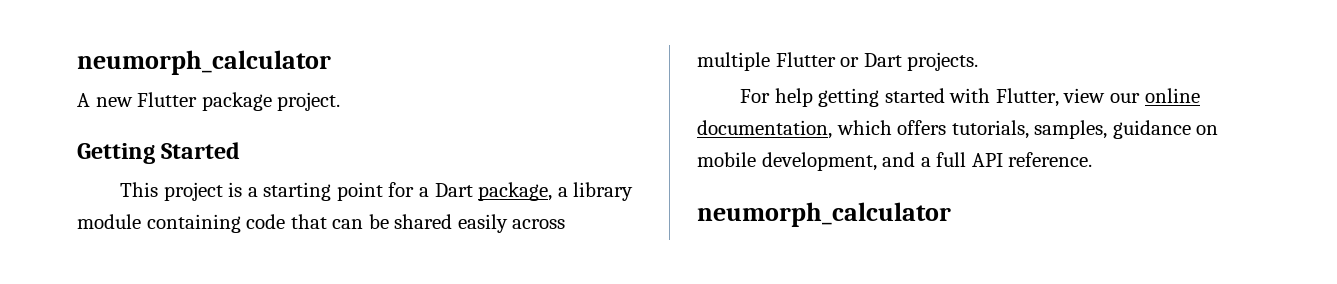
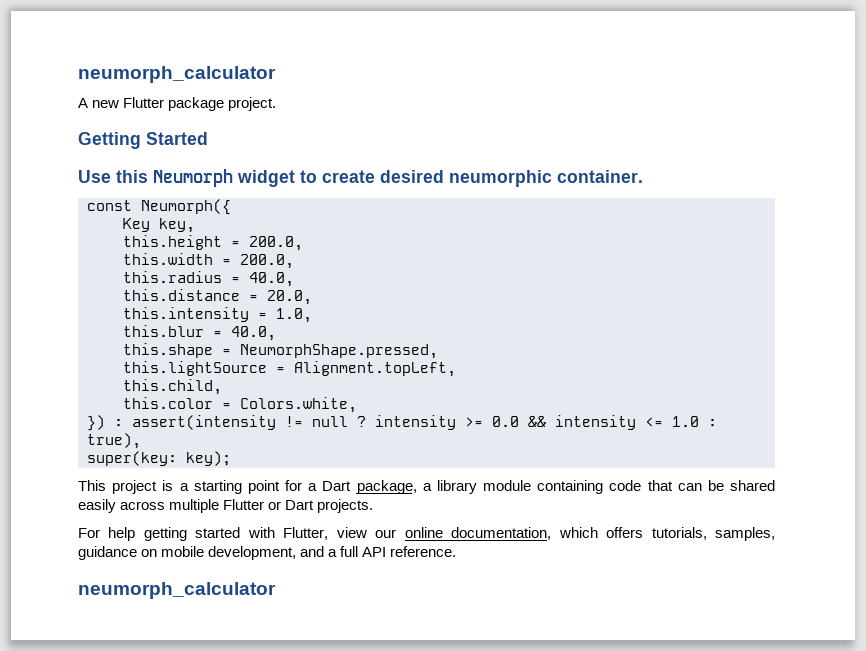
+ Use this Neumorph widget to create desired neumorphic container.
+ const Neumorph({
+ Key key,
+ this.height = 200.0,
+ this.width = 200.0,
+ this.radius = 40.0,
+ this.distance = 20.0,
+ this.intensity = 1.0,
+ this.blur = 40.0,
+ this.shape = NeumorphShape.pressed,
+ this.lightSource = Alignment.topLeft,
+ this.child,
+ this.color = Colors.white,
+ }) : assert(intensity != null ? intensity >= 0.0 && intensity <= 1.0 : true),
+ super(key: key);

